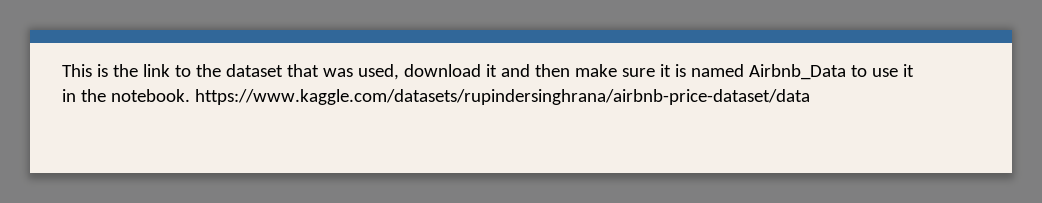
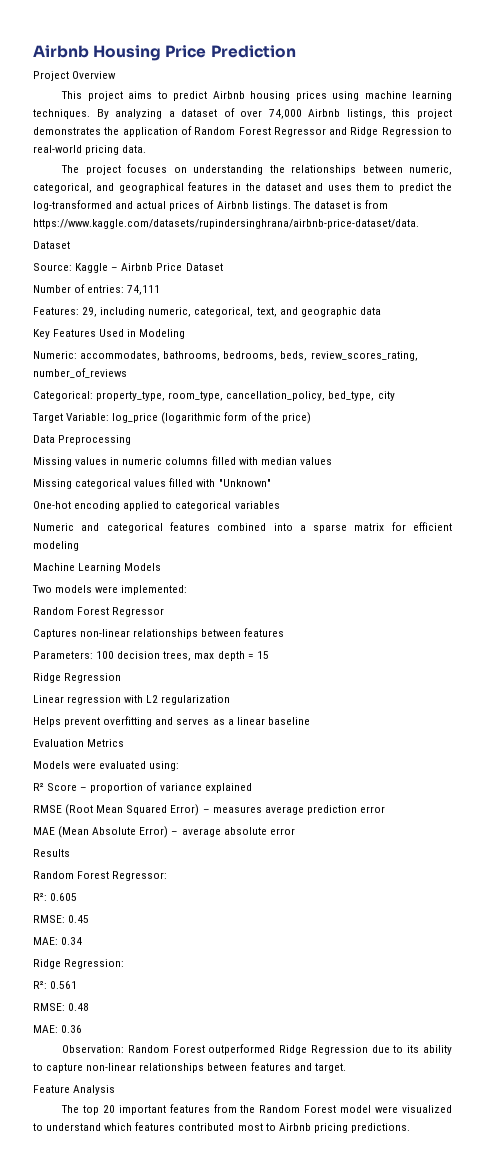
- This is the link to the dataset that was used, download it and then make sure it is named Airbnb_Data to use it in the notebook. https://www.kaggle.com/datasets/rupindersinghrana/airbnb-price-dataset/data
+ Airbnb Housing Price Prediction
+ Project Overview
+ This project aims to predict Airbnb housing prices using machine learning techniques. By analyzing a dataset of over 74,000 Airbnb listings, this project demonstrates the application of Random Forest Regressor and Ridge Regression to real-world pricing data.
+ The project focuses on understanding the relationships between numeric, categorical, and geographical features in the dataset and uses them to predict the log-transformed and actual prices of Airbnb listings. The dataset is from https://www.kaggle.com/datasets/rupindersinghrana/airbnb-price-dataset/data.
+ Dataset
+ Source: Kaggle – Airbnb Price Dataset
+ Number of entries: 74,111
+ Features: 29, including numeric, categorical, text, and geographic data
+ Key Features Used in Modeling
+ Numeric: accommodates, bathrooms, bedrooms, beds, review_scores_rating, number_of_reviews
+ Categorical: property_type, room_type, cancellation_policy, bed_type, city
+ Target Variable: log_price (logarithmic form of the price)
+ Data Preprocessing
+ Missing values in numeric columns filled with median values
+ Missing categorical values filled with "Unknown"
+ One-hot encoding applied to categorical variables
+ Numeric and categorical features combined into a sparse matrix for efficient modeling
+ Machine Learning Models
+ Two models were implemented:
+ Random Forest Regressor
+ Captures non-linear relationships between features
+ Parameters: 100 decision trees, max depth = 15
+ Ridge Regression
+ Linear regression with L2 regularization
+ Helps prevent overfitting and serves as a linear baseline
+ Evaluation Metrics
+ Models were evaluated using:
+ R² Score – proportion of variance explained
+ RMSE (Root Mean Squared Error) – measures average prediction error
+ MAE (Mean Absolute Error) – average absolute error
+ Results
+ Random Forest Regressor:
+ R²: 0.605
+ RMSE: 0.45
+ MAE: 0.34
+ Ridge Regression:
+ R²: 0.561
+ RMSE: 0.48
+ MAE: 0.36
+ Observation: Random Forest outperformed Ridge Regression due to its ability to capture non-linear relationships between features and target.
+ Feature Analysis
+ The top 20 important features from the Random Forest model were visualized to understand which features contributed most to Airbnb pricing predictions.

